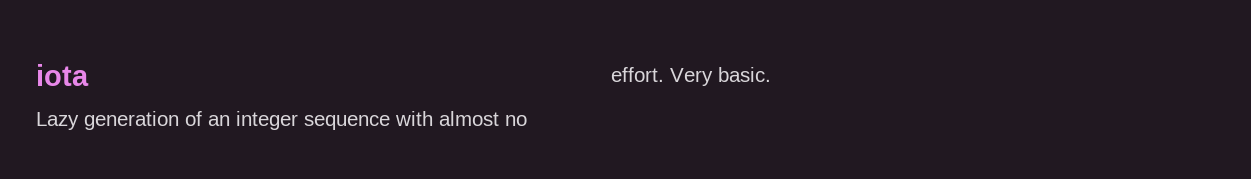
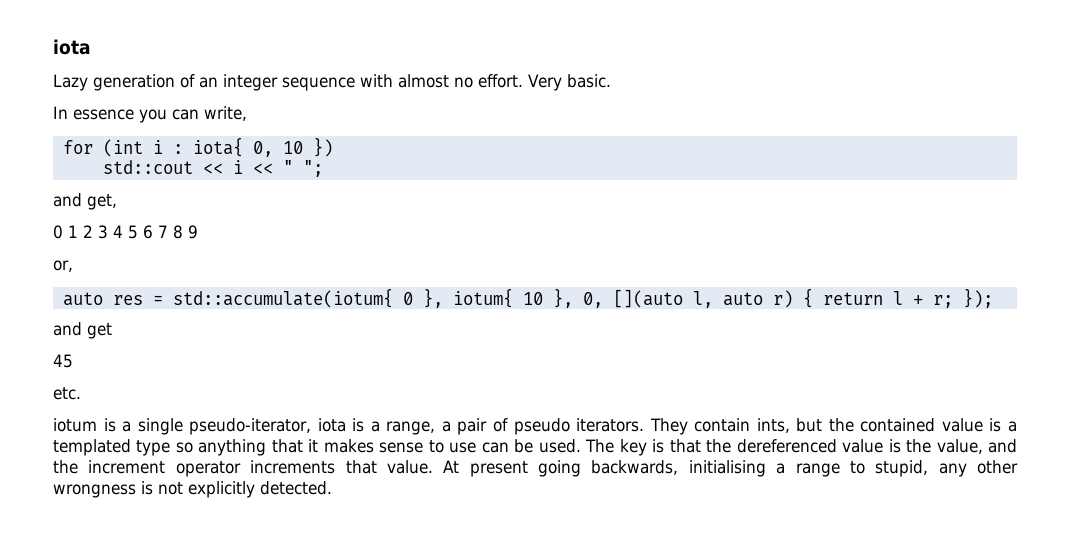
+ In essence you can write,
+ for (int i : iota{ 0, 10 })
+ std::cout << i << " ";
+ and get,
+ 0 1 2 3 4 5 6 7 8 9
+ or,
+ auto res = std::accumulate(iotum{ 0 }, iotum{ 10 }, 0, [](auto l, auto r) { return l + r; });
+ and get
+ 45
+ etc.
+ iotum is a single pseudo-iterator, iota is a range, a pair of pseudo iterators. They contain ints, but the contained value is a templated type so anything that it makes sense to use can be used. The key is that the dereferenced value is the value, and the increment operator increments that value. At present going backwards, initialising a range to stupid, any other wrongness is not explicitly detected.

